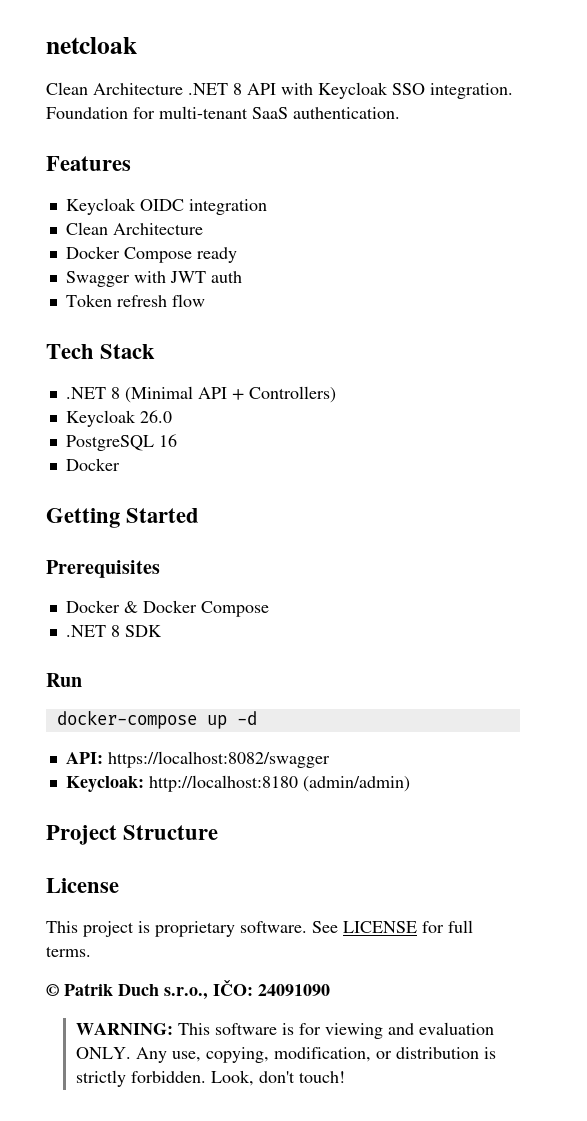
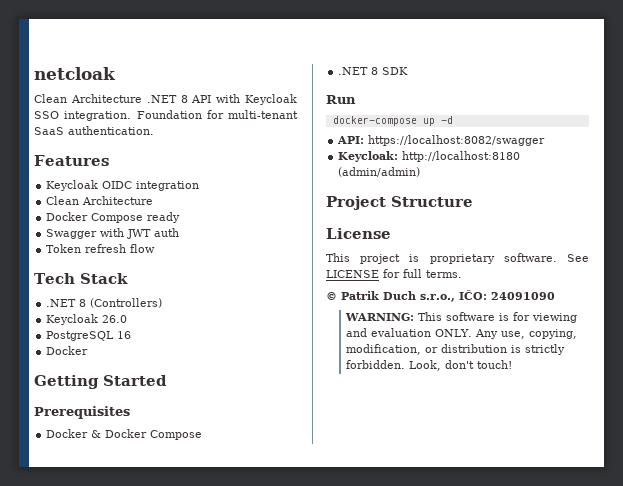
- .NET 8 (Minimal API + Controllers)
+ .NET 8 (Controllers)

